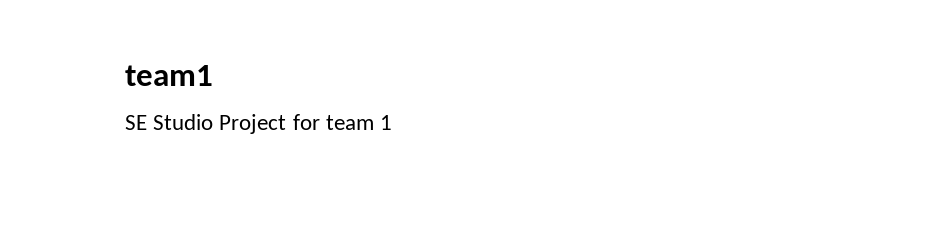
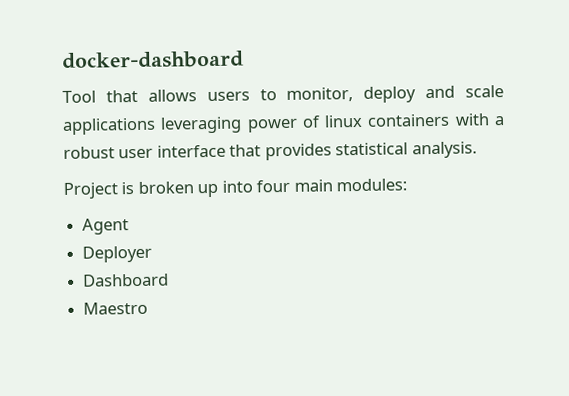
- team1
- SE Studio Project for team 1
+ docker-dashboard
+ Tool that allows users to monitor, deploy and scale applications leveraging power of linux containers with a robust user interface that provides statistical analysis.
+ Project is broken up into four main modules:
+ Agent
+ Deployer
+ Dashboard
+ Maestro

